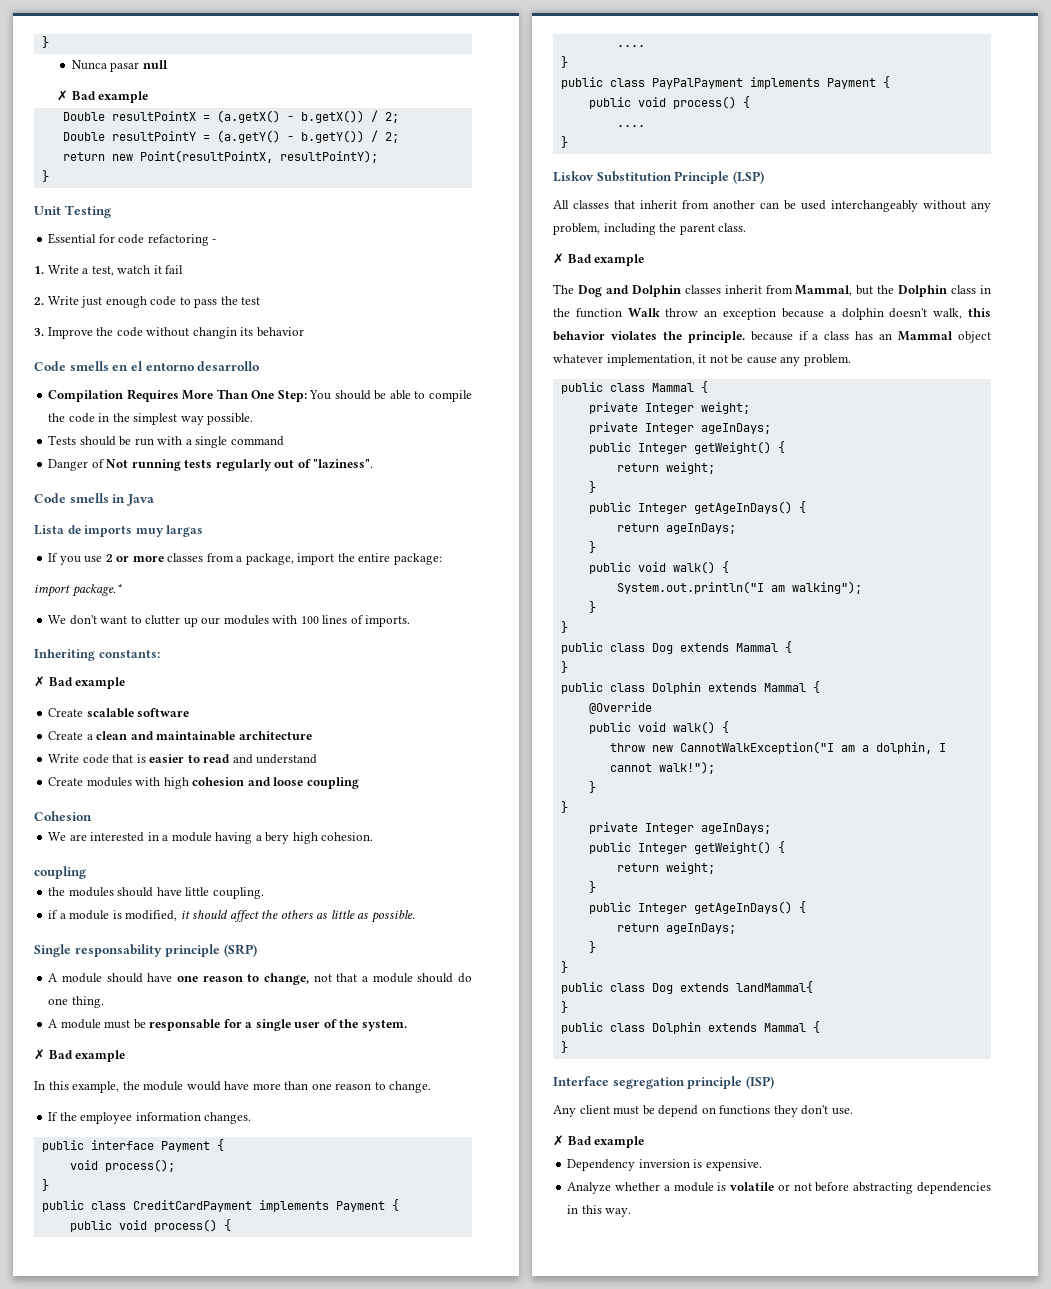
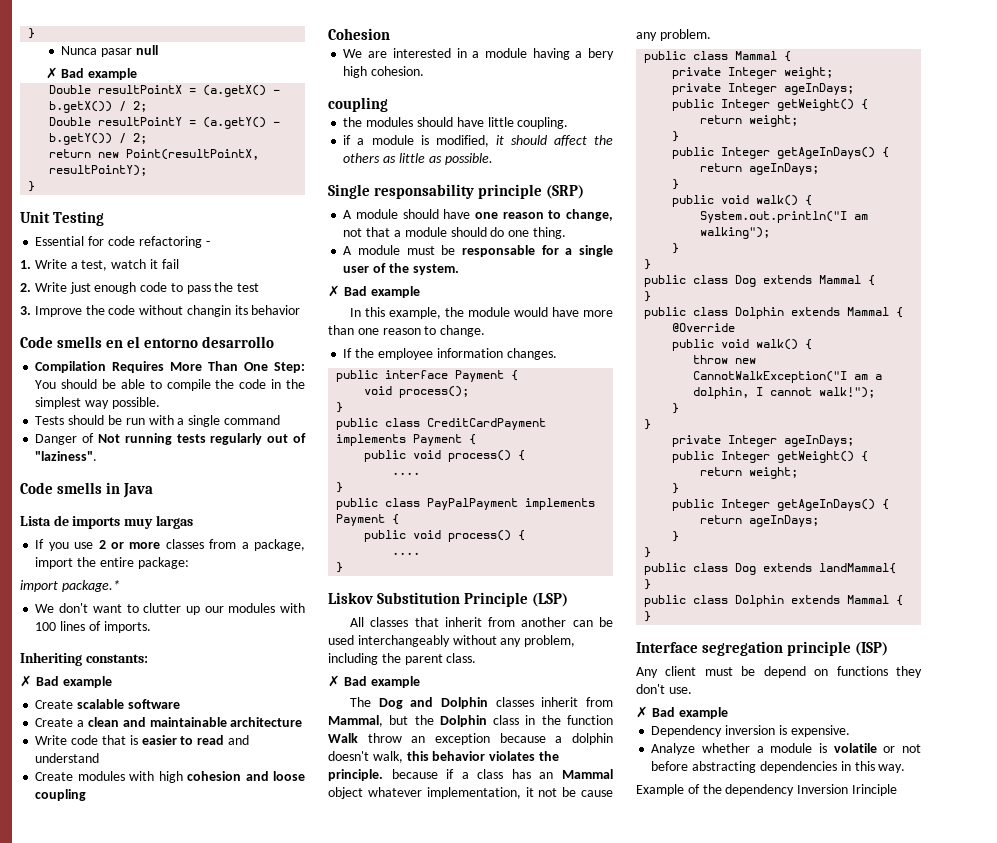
+ Example of the dependency Inversion Irinciple

